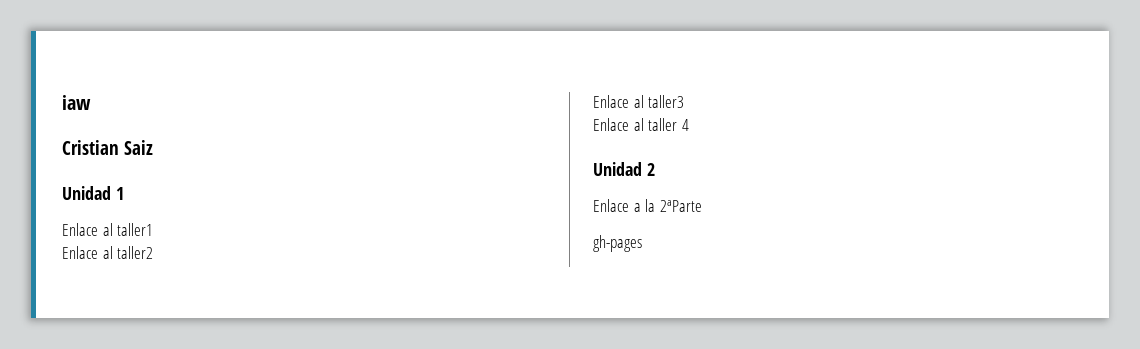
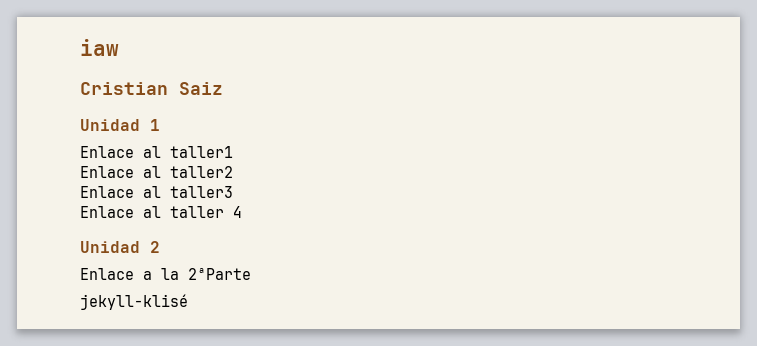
- gh-pages
+ jekyll-klisé

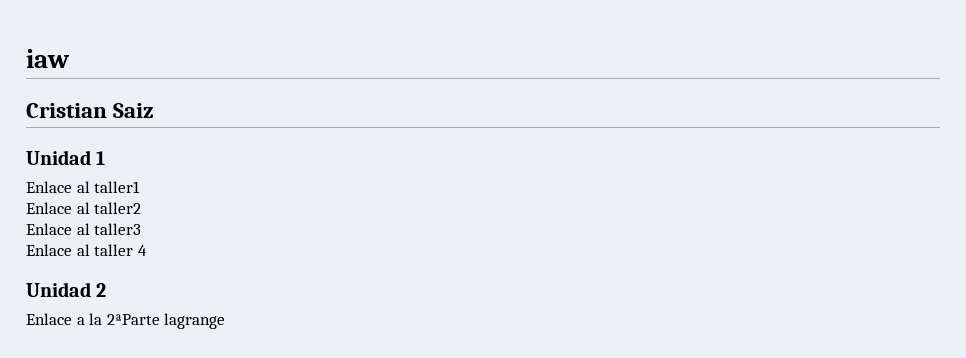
- Enlace a la 2ªParte
- jekyll-klisé
+ Enlace a la 2ªParte lagrange

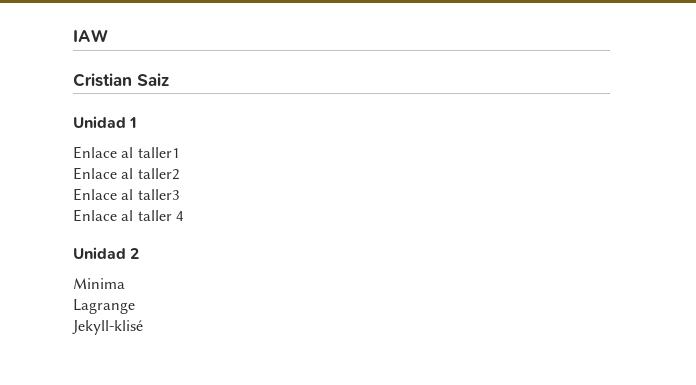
- iaw
+ IAW
- Enlace a la 2ªParte lagrange
+ Minima
+ Lagrange
+ Jekyll-klisé

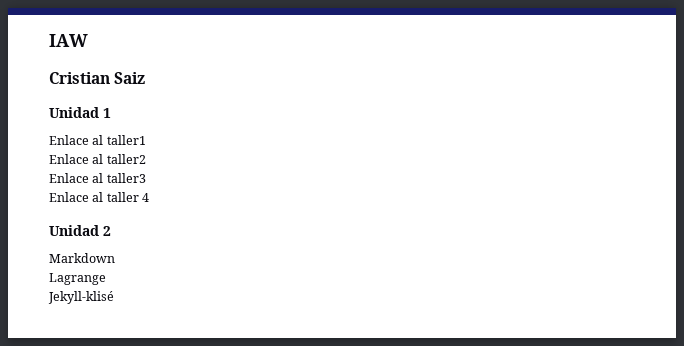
- Minima
+ Markdown

